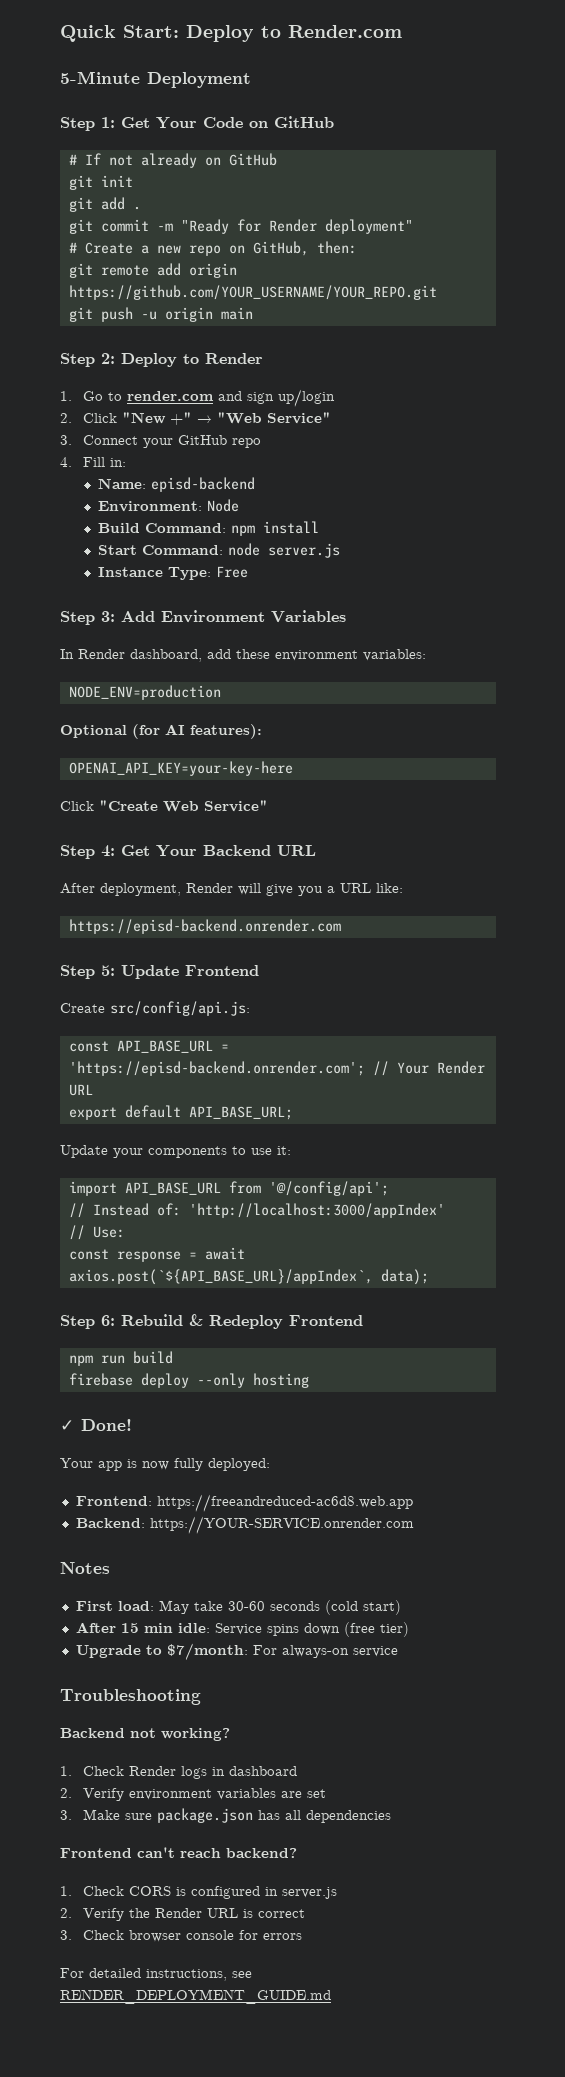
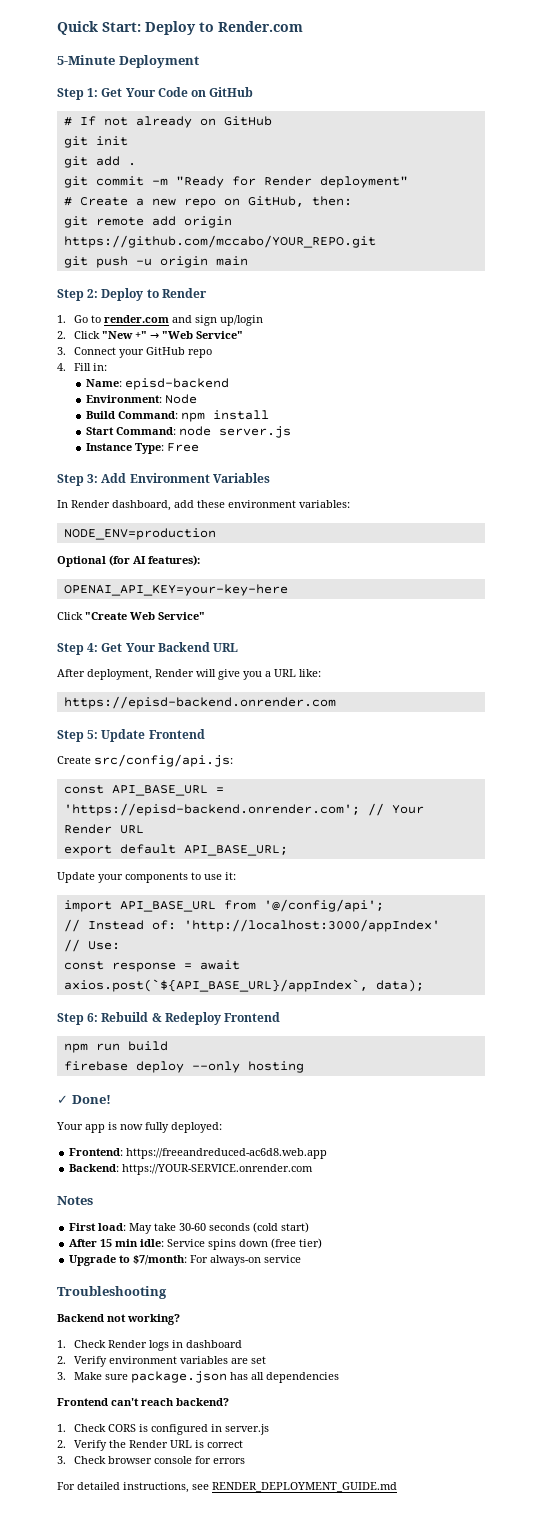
- git remote add origin https://github.com/YOUR_USERNAME/YOUR_REPO.git
+ git remote add origin https://github.com/mccabo/YOUR_REPO.git

